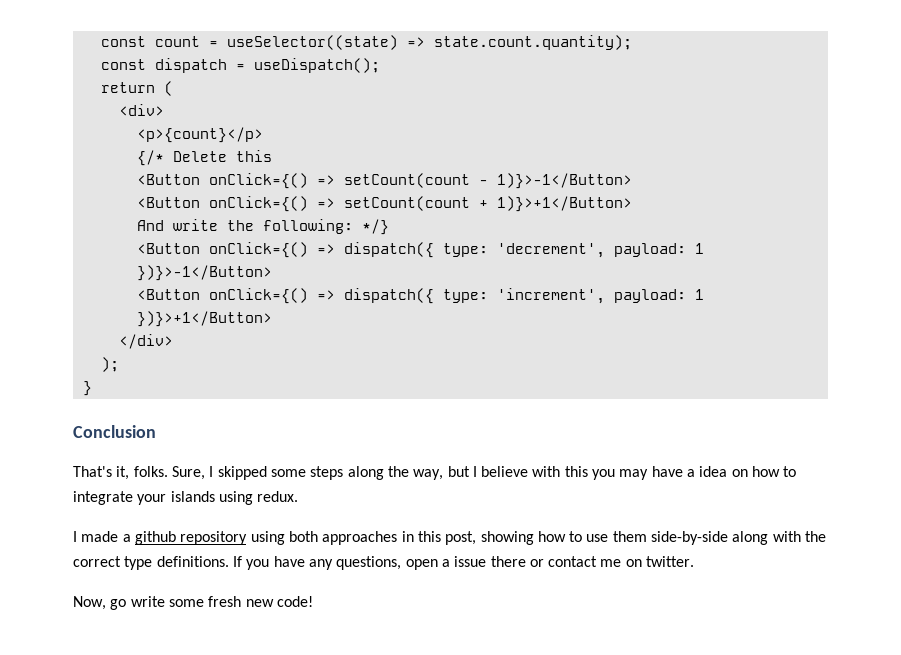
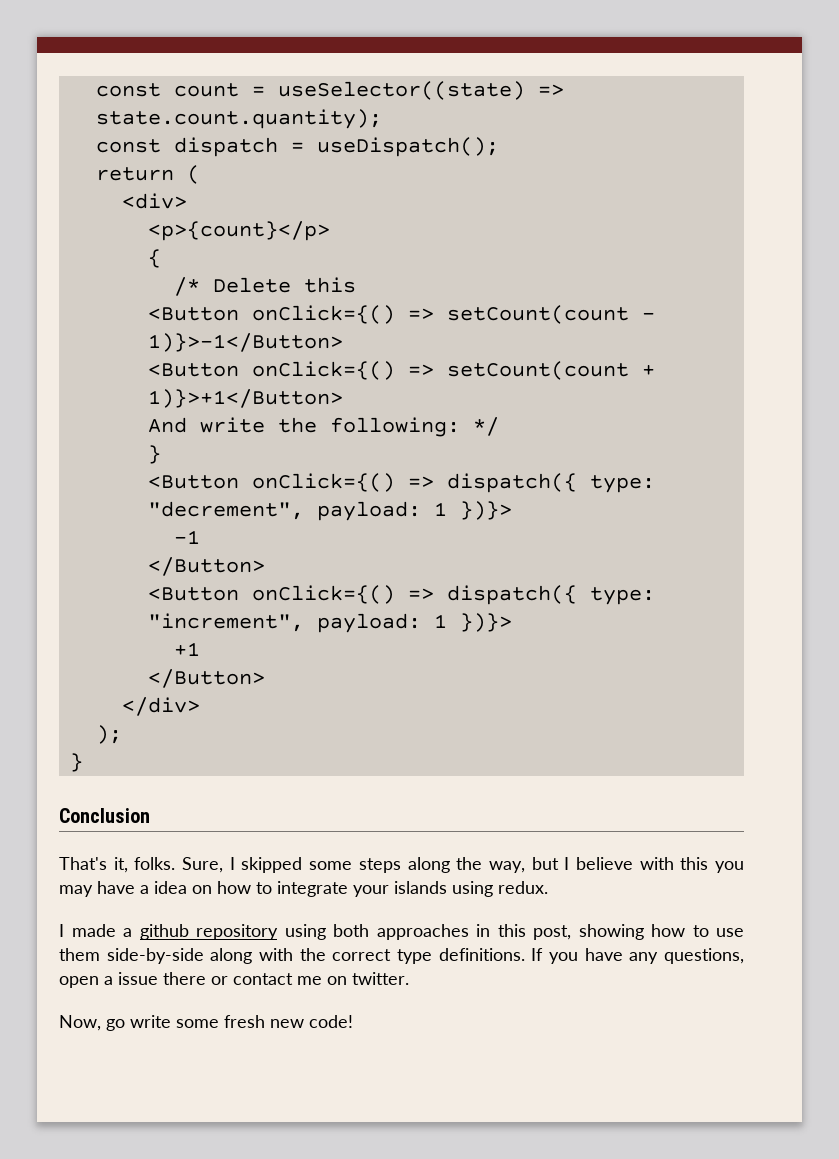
- {/* Delete this
+ {
+ /* Delete this
- And write the following: */}
- <Button onClick={() => dispatch({ type: 'decrement', payload: 1 })}>-1</Button>
- <Button onClick={() => dispatch({ type: 'increment', payload: 1 })}>+1</Button>
+ And write the following: */
+ }
+ <Button onClick={() => dispatch({ type: "decrement", payload: 1 })}>
+ -1
+ </Button>
+ <Button onClick={() => dispatch({ type: "increment", payload: 1 })}>
+ +1
+ </Button>

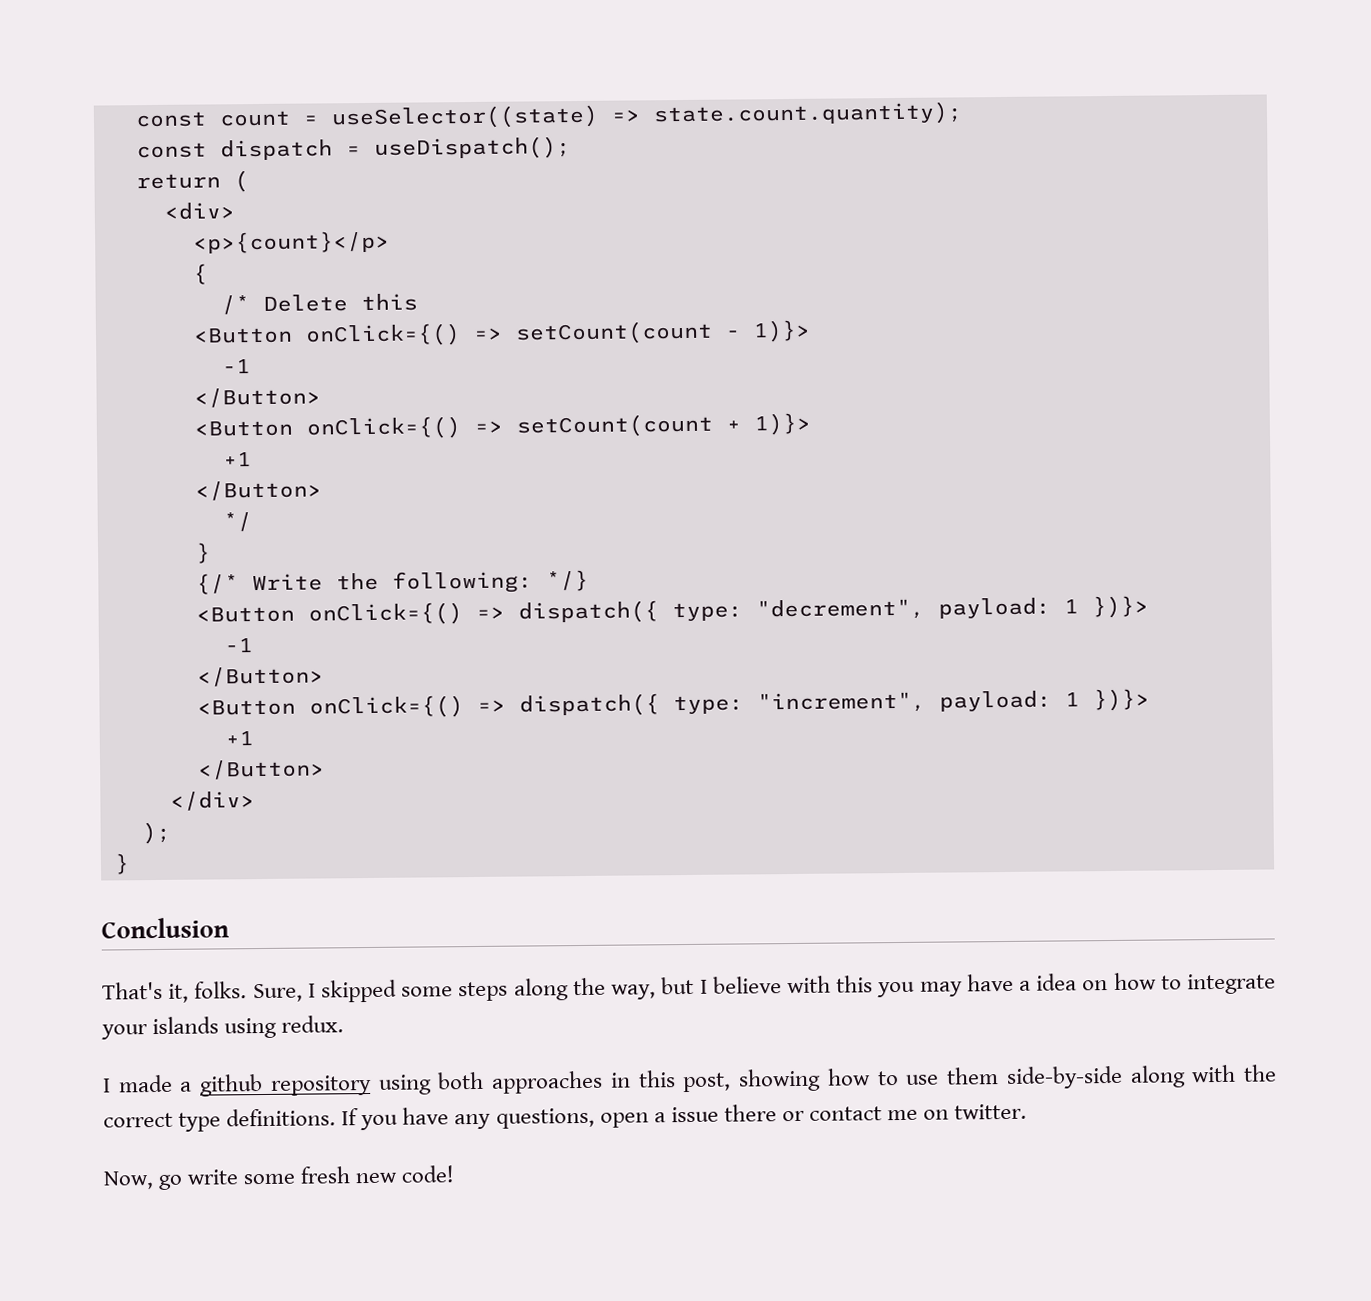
- <Button onClick={() => setCount(count - 1)}>-1</Button>
+ <Button onClick={() => setCount(count - 1)}>
+ -1
+ </Button>
- <Button onClick={() => setCount(count + 1)}>+1</Button>
- And write the following: */
+ <Button onClick={() => setCount(count + 1)}>
+ +1
+ </Button>
+ */
  }
+ {/* Write the following: */}

